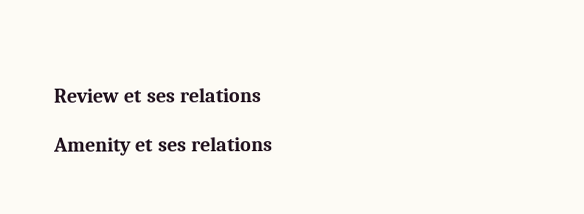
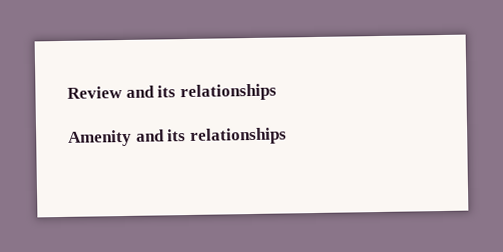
- Review et ses relations
- Amenity et ses relations
+ Review and its relationships
+ Amenity and its relationships

